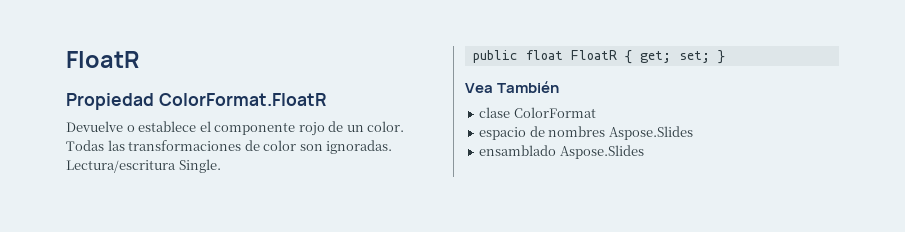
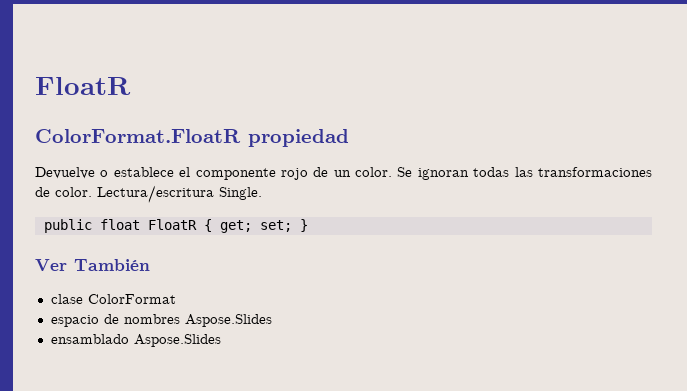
- Propiedad ColorFormat.FloatR
+ ColorFormat.FloatR propiedad
- Todas las transformaciones de color son ignoradas.
+ Se ignoran todas las transformaciones de color.
- Vea También
+ Ver También

